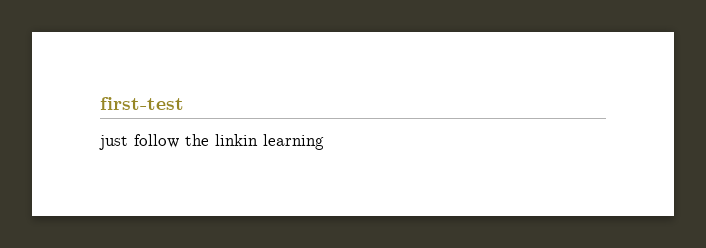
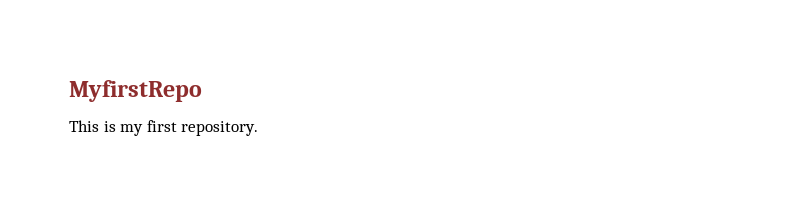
- first-test
- just follow the linkin learning
+ MyfirstRepo
+ This is my first repository.

